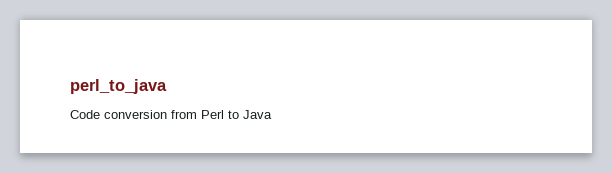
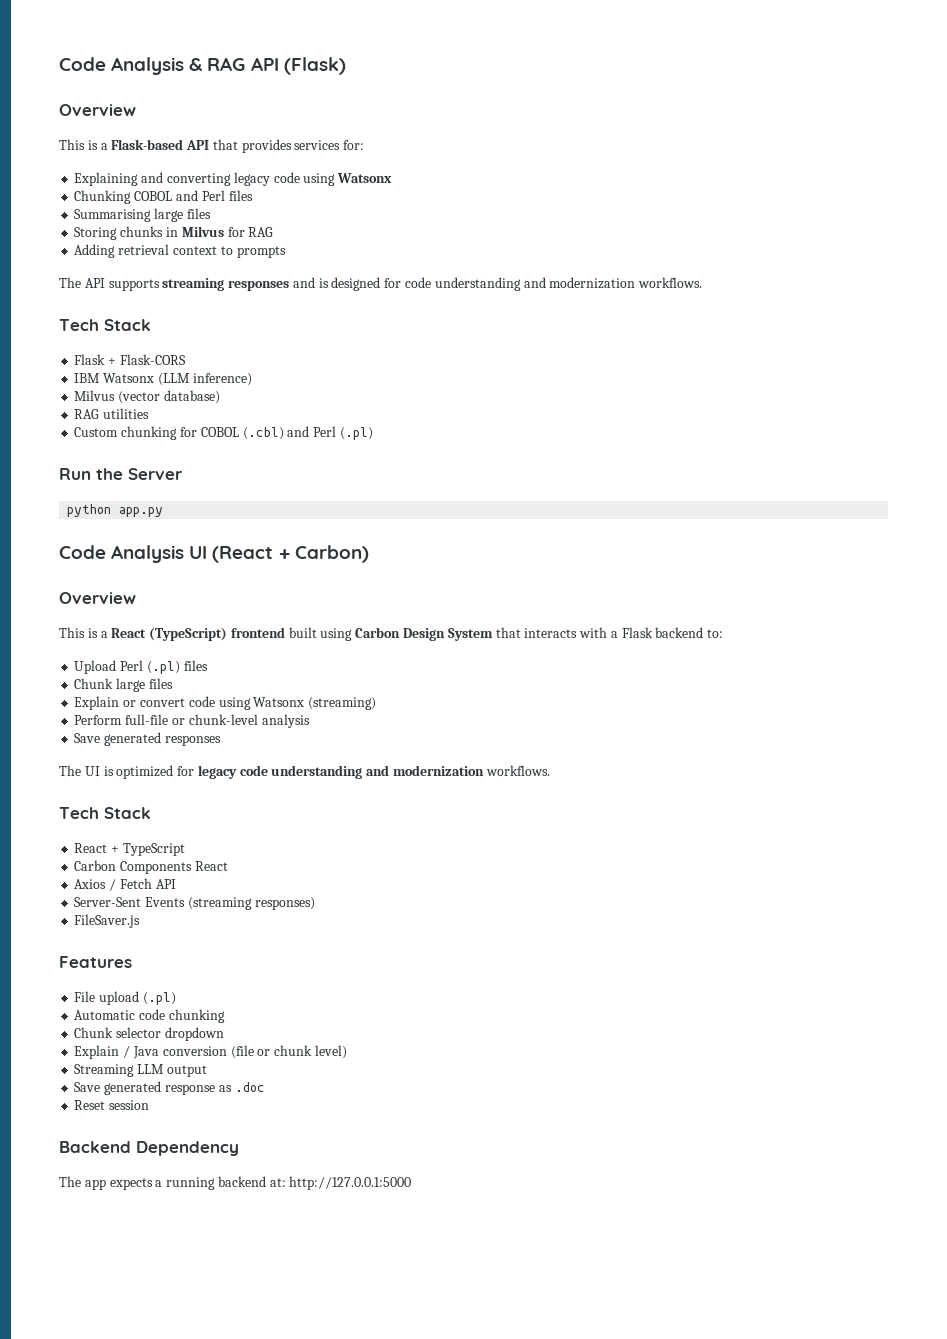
- perl_to_java
- Code conversion from Perl to Java
+ Code Analysis & RAG API (Flask)
+ Overview
+ This is a Flask-based API that provides services for:
+ Explaining and converting legacy code using Watsonx
+ Chunking COBOL and Perl files
+ Summarising large files
+ Storing chunks in Milvus for RAG
+ Adding retrieval context to prompts
+ The API supports streaming responses and is designed for code understanding and modernization workflows.
+ Tech Stack
+ Flask + Flask-CORS
+ IBM Watsonx (LLM inference)
+ Milvus (vector database)
+ RAG utilities
+ Custom chunking for COBOL (.cbl) and Perl (.pl)
+ Run the Server
+ python app.py
+ Code Analysis UI (React + Carbon)
+ Overview
+ This is a React (TypeScript) frontend built using Carbon Design System that interacts with a Flask backend to:
+ Upload Perl (.pl) files
+ Chunk large files
+ Explain or convert code using Watsonx (streaming)
+ Perform full-file or chunk-level analysis
+ Save generated responses
+ The UI is optimized for legacy code understanding and modernization workflows.
+ Tech Stack
+ React + TypeScript
+ Carbon Components React
+ Axios / Fetch API
+ Server-Sent Events (streaming responses)
+ FileSaver.js
+ Features
+ File upload (.pl)
+ Automatic code chunking
+ Chunk selector dropdown
+ Explain / Java conversion (file or chunk level)
+ Streaming LLM output
+ Save generated response as .doc
+ Reset session
+ Backend Dependency
+ The app expects a running backend at: http://127.0.0.1:5000

